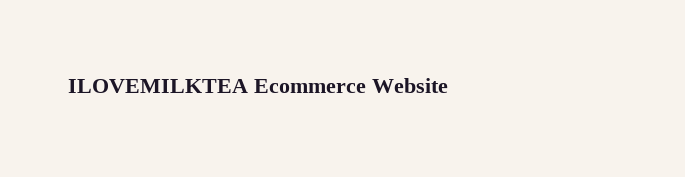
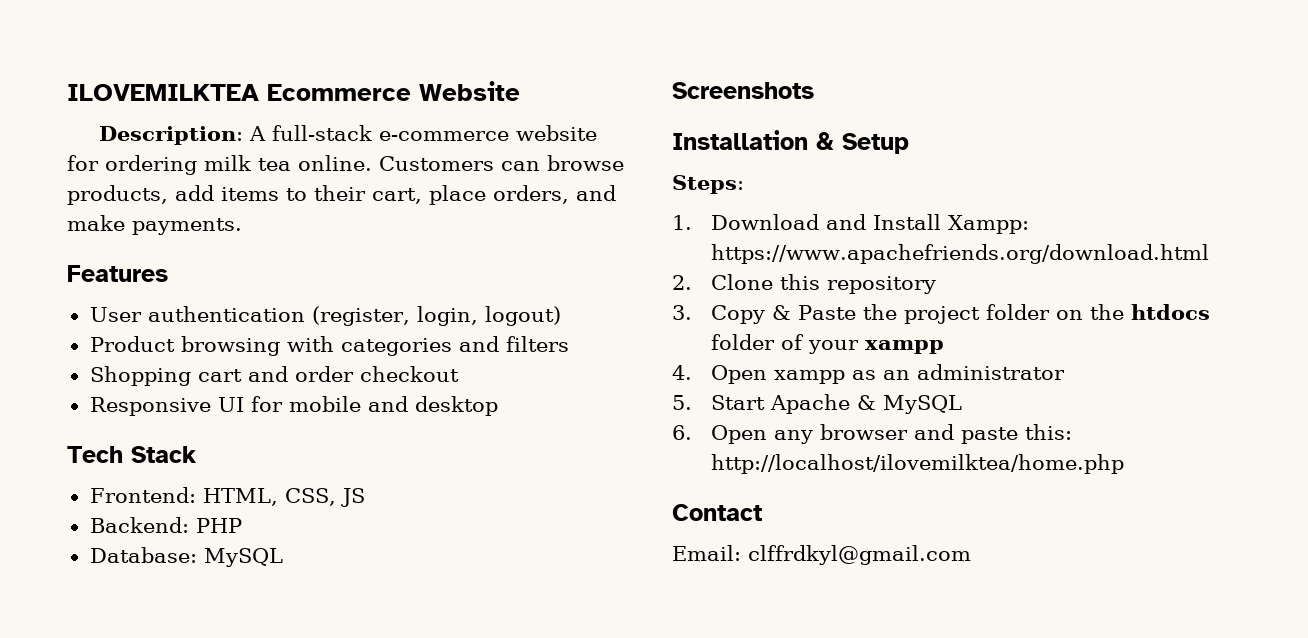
+ Description: A full-stack e-commerce website for ordering milk tea online. Customers can browse products, add items to their cart, place orders, and make payments.
+ Features
+ User authentication (register, login, logout)
+ Product browsing with categories and filters
+ Shopping cart and order checkout
+ Responsive UI for mobile and desktop
+ Tech Stack
+ Frontend: HTML, CSS, JS
+ Backend: PHP
+ Database: MySQL
+ Screenshots
+ Installation & Setup
+ Steps:
+ 1. Download and Install Xampp: https://www.apachefriends.org/download.html
+ 2. Clone this repository
+ 3. Copy & Paste the project folder on the htdocs folder of your xampp
+ 4. Open xampp as an administrator
+ 5. Start Apache & MySQL
+ 6. Open any browser and paste this: http://localhost/ilovemilktea/home.php
+ Contact
+ Email: clffrdkyl@gmail.com

